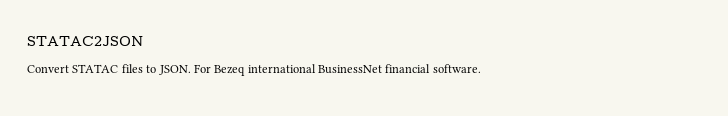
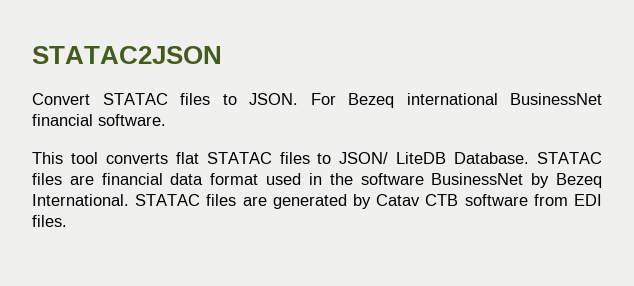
+ This tool converts flat STATAC files to JSON/ LiteDB Database. STATAC files are financial data format used in the software BusinessNet by Bezeq International. STATAC files are generated by Catav CTB software from EDI files.

